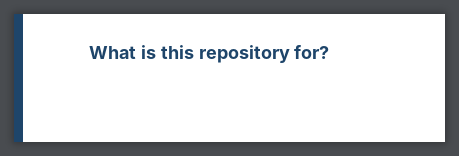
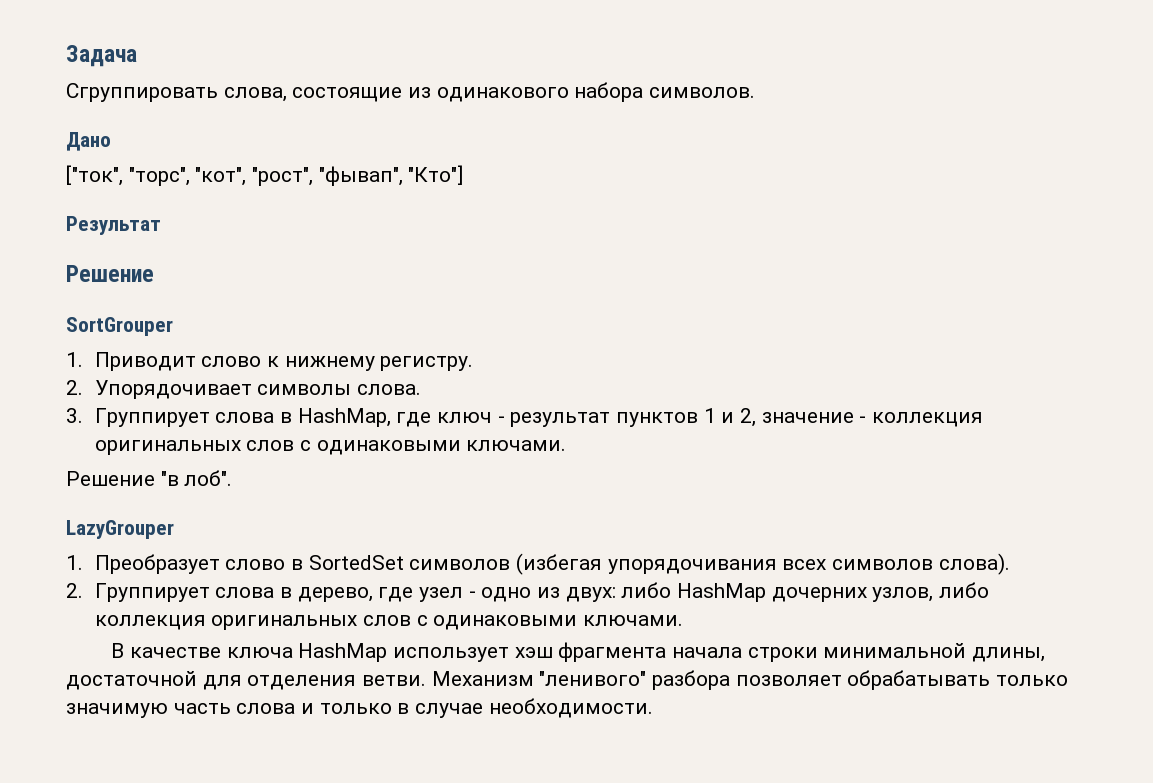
- What is this repository for?
+ Задача
+ Сгруппировать слова, состоящие из одинакового набора символов.
+ Дано
+ ["ток", "торс", "кот", "рост", "фывап", "Кто"]
+ Результат
+ Решение
+ SortGrouper
+ 1. Приводит слово к нижнему регистру.
+ 2. Упорядочивает символы слова.
+ 3. Группирует слова в HashMap, где ключ - результат пунктов 1 и 2, значение - коллекция оригинальных слов с одинаковыми ключами.
+ Решение "в лоб".
+ LazyGrouper
+ 1. Преобразует слово в SortedSet символов (избегая упорядочивания всех символов слова).
+ 2. Группирует слова в дерево, где узел - одно из двух: либо HashMap дочерних узлов, либо коллекция оригинальных слов с одинаковыми ключами.
+ В качестве ключа HashMap использует хэш фрагмента начала строки минимальной длины, достаточной для отделения ветви. Механизм "ленивого" разбора позволяет обрабатывать только значимую часть слова и только в случае необходимости.

